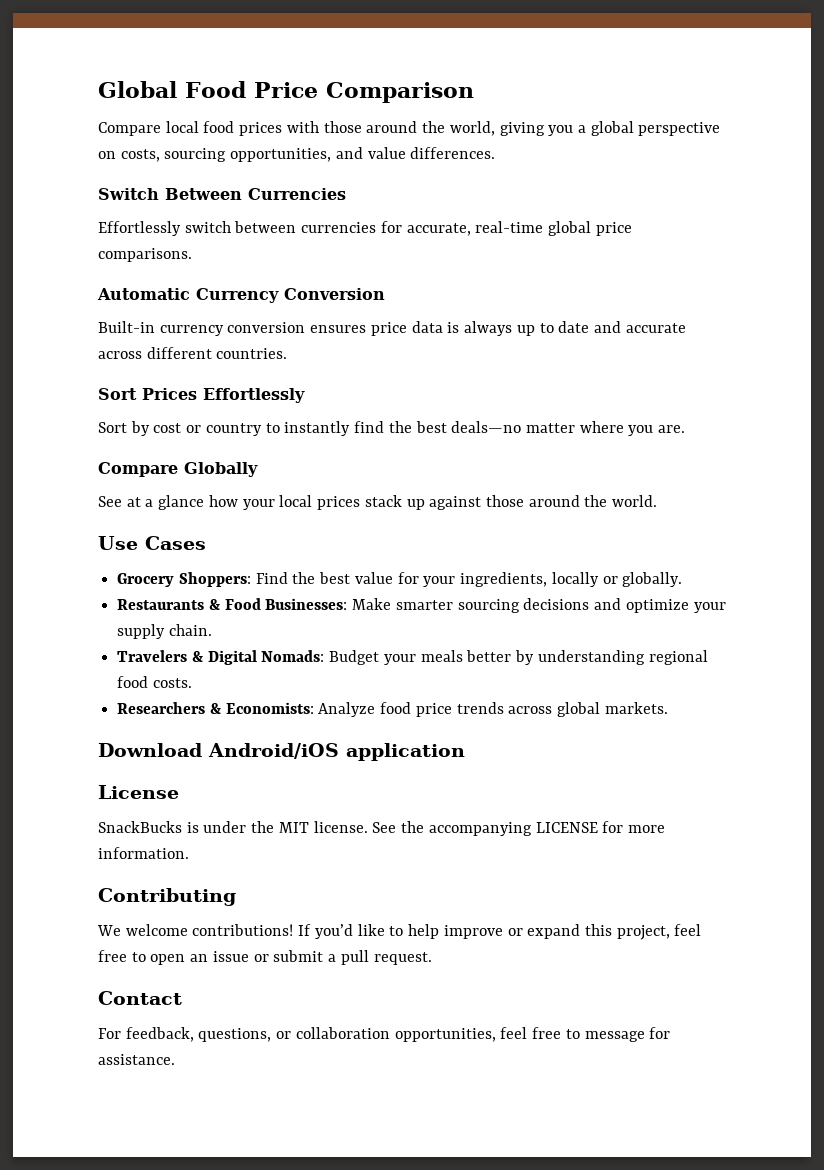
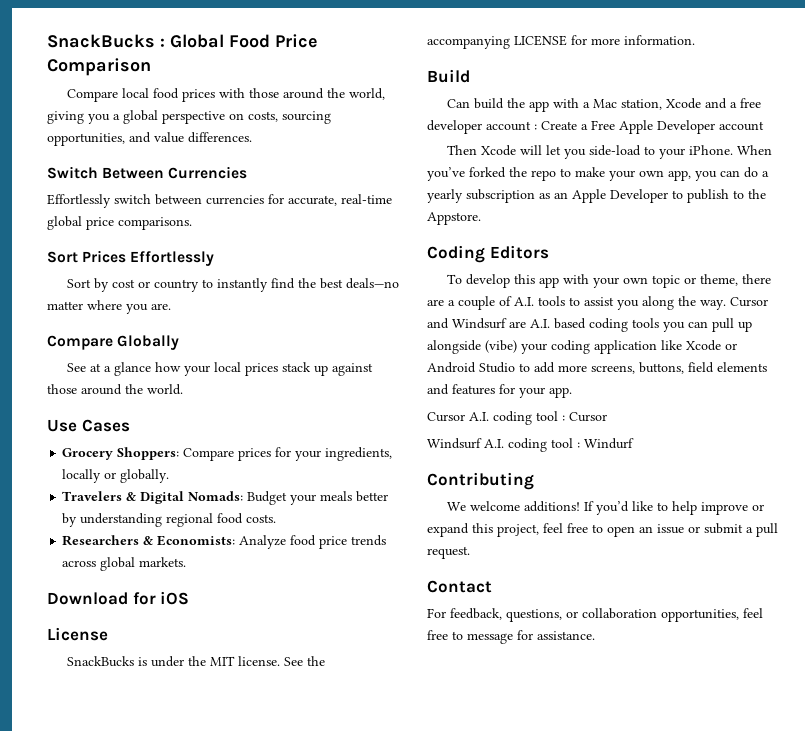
- Global Food Price Comparison
+ SnackBucks : Global Food Price Comparison
- Automatic Currency Conversion
- Built-in currency conversion ensures price data is always up to date and accurate across different countries.
- Grocery Shoppers: Find the best value for your ingredients, locally or globally.
+ Grocery Shoppers: Compare prices for your ingredients, locally or globally.
- Restaurants & Food Businesses: Make smarter sourcing decisions and optimize your supply chain.
- Download Android/iOS application
+ Download for iOS
+ Build
+ Can build the app with a Mac station, Xcode and a free developer account : Create a Free Apple Developer account
+ Then Xcode will let you side-load to your iPhone. When you’ve forked the repo to make your own app, you can do a yearly subscription as an Apple Developer to publish to the Appstore.
+ Coding Editors
+ To develop this app with your own topic or theme, there are a couple of A.I. tools to assist you along the way. Cursor and Windsurf are A.I. based coding tools you can pull up alongside (vibe) your coding application like Xcode or Android Studio to add more screens, buttons, field elements and features for your app.
+ Cursor A.I. coding tool : Cursor
+ Windsurf A.I. coding tool : Windurf
- We welcome contributions!
+ We welcome additions!

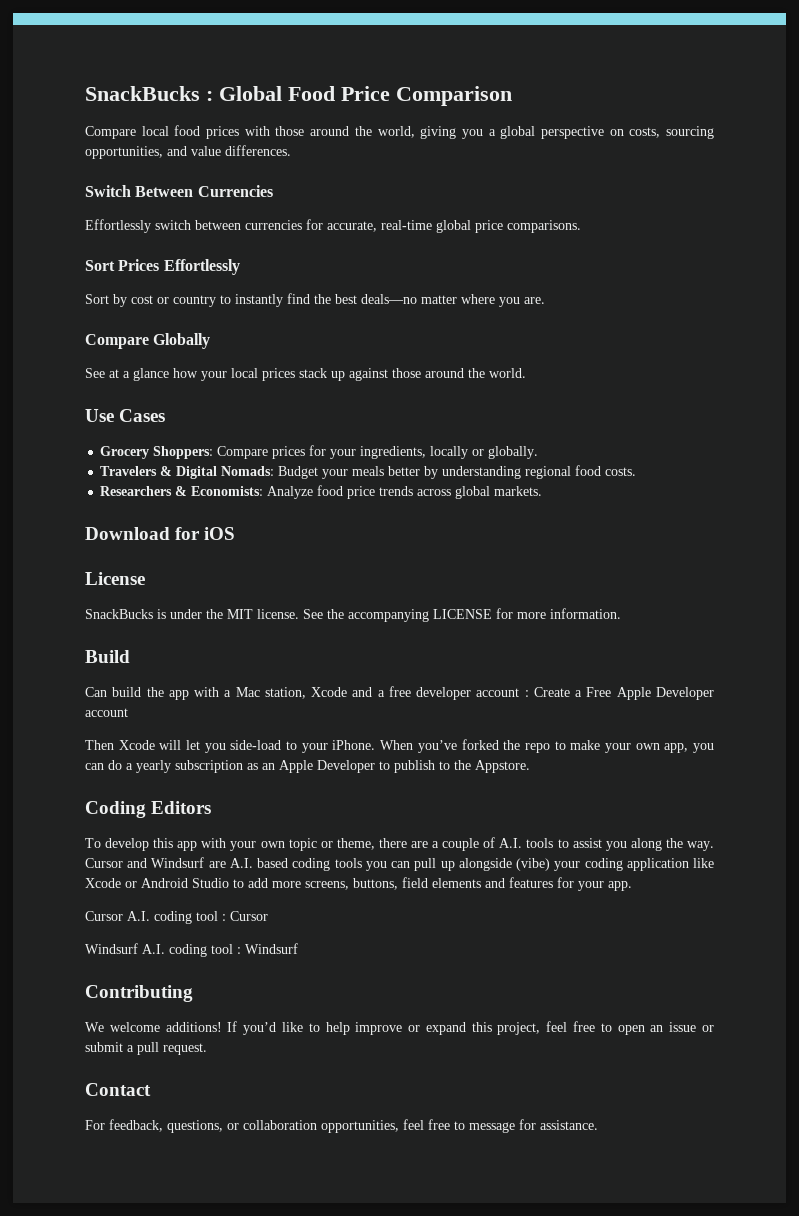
- Windsurf A.I. coding tool : Windurf
+ Windsurf A.I. coding tool : Windsurf

